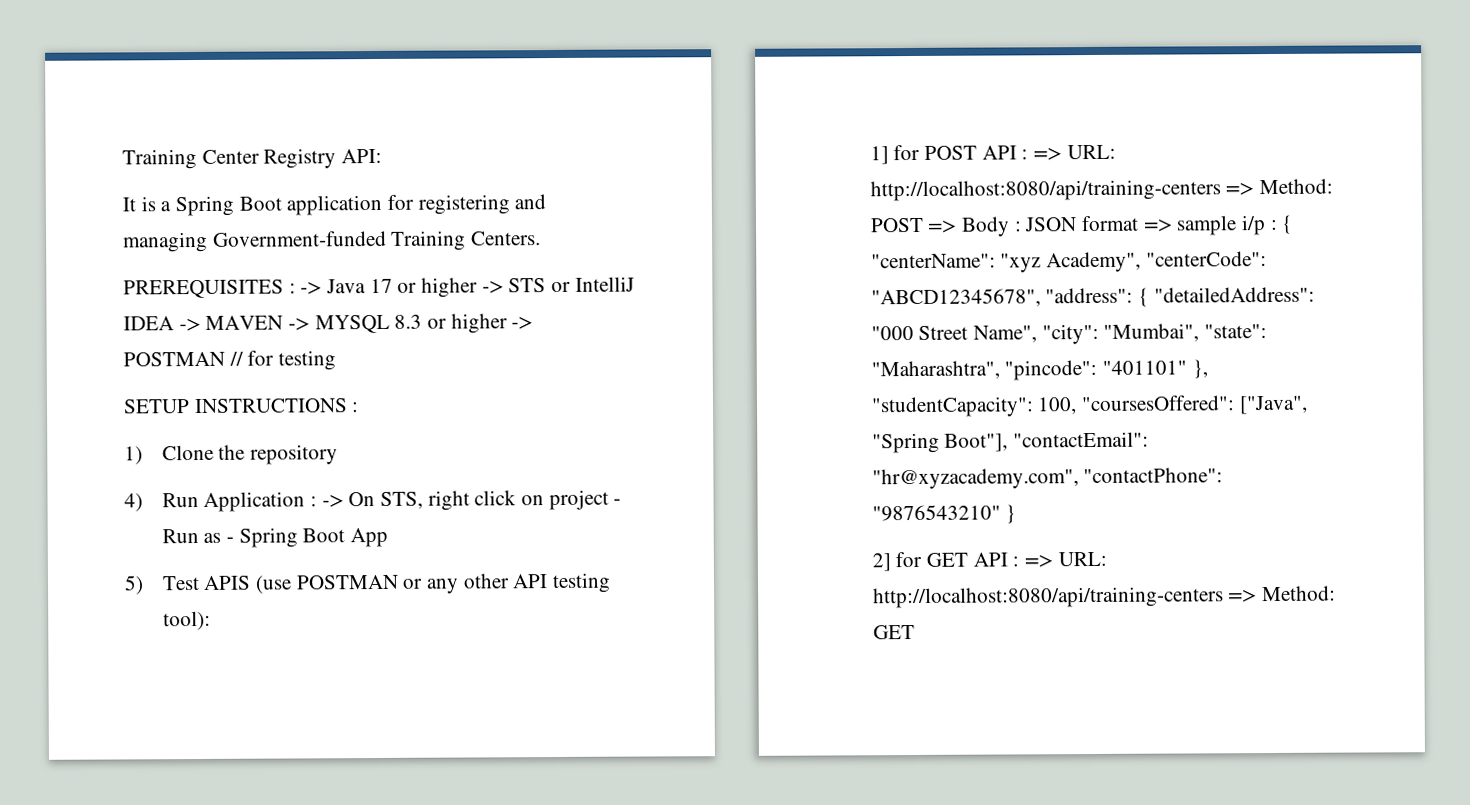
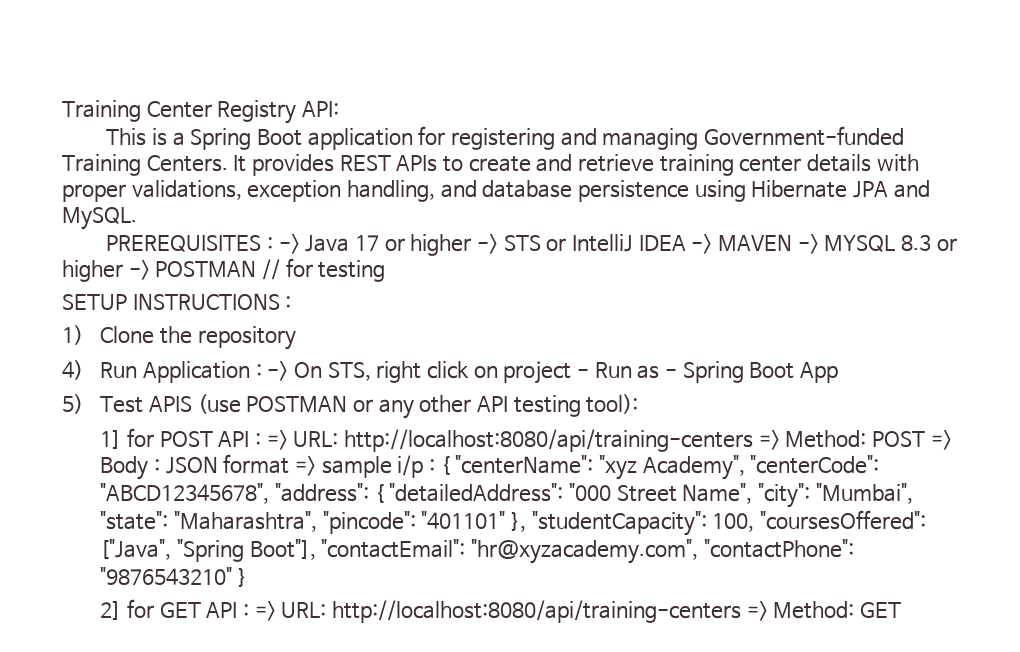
- It is a Spring Boot application for registering and managing Government-funded Training Centers.
+ This is a Spring Boot application for registering and managing Government-funded Training Centers. It provides REST APIs to create and retrieve training center details with proper validations, exception handling, and database persistence using Hibernate JPA and MySQL.

